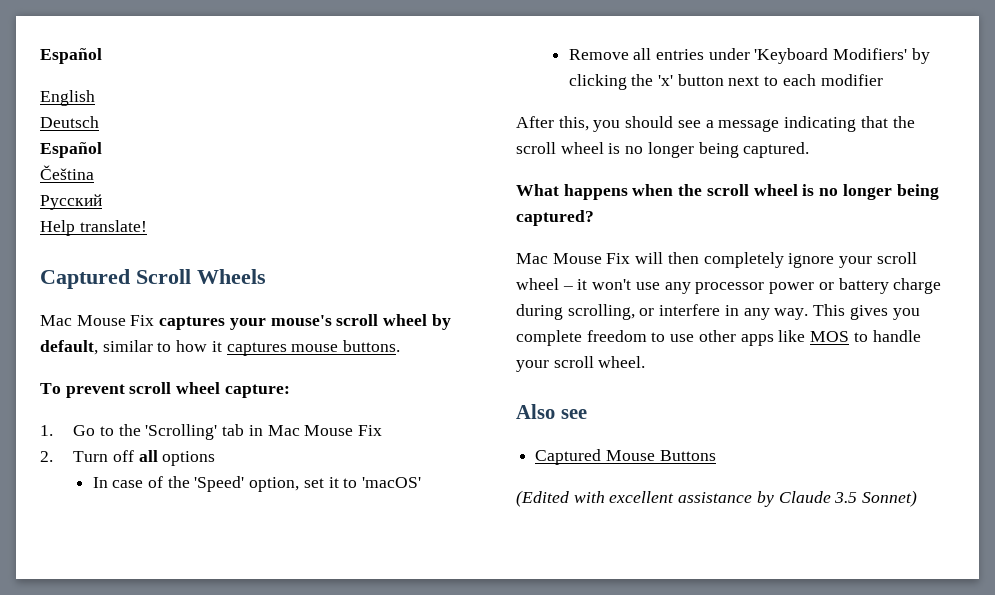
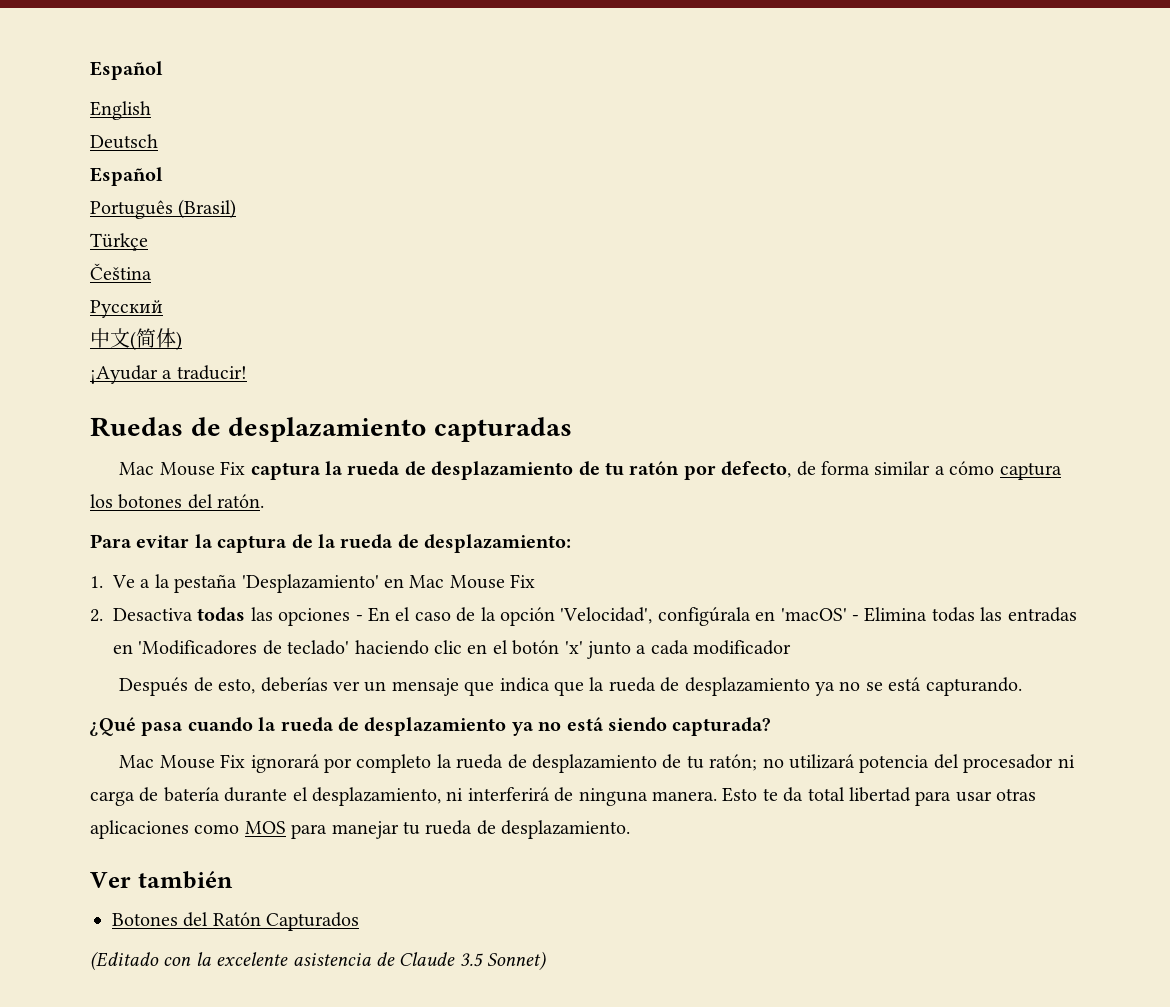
+ Português (Brasil)
+ Türkçe
- Help translate!
- Captured Scroll Wheels
- Mac Mouse Fix captures your mouse's scroll wheel by default, similar to how it captures mouse buttons.
- To prevent scroll wheel capture:
- 1. Go to the 'Scrolling' tab in Mac Mouse Fix
- 2. Turn off all options
- In case of the 'Speed' option, set it to 'macOS'
- Remove all entries under 'Keyboard Modifiers' by clicking the 'x' button next to each modifier
- After this, you should see a message indicating that the scroll wheel is no longer being captured.
- What happens when the scroll wheel is no longer being captured?
- Mac Mouse Fix will then completely ignore your scroll wheel – it won't use any processor power or battery charge during scrolling, or interfere in any way. This gives you complete freedom to use other apps like MOS to handle your scroll wheel.
- Also see
- Captured Mouse Buttons
- (Edited with excellent assistance by Claude 3.5 Sonnet)
+ 中文(简体)
+ ¡Ayudar a traducir!
+ Ruedas de desplazamiento capturadas
+ Mac Mouse Fix captura la rueda de desplazamiento de tu ratón por defecto, de forma similar a cómo captura los botones del ratón.
+ Para evitar la captura de la rueda de desplazamiento:
+ 1. Ve a la pestaña 'Desplazamiento' en Mac Mouse Fix
+ 2. Desactiva todas las opciones - En el caso de la opción 'Velocidad', configúrala en 'macOS' - Elimina todas las entradas en 'Modificadores de teclado' haciendo clic en el botón 'x' junto a cada modificador
+ Después de esto, deberías ver un mensaje que indica que la rueda de desplazamiento ya no se está capturando.
+ ¿Qué pasa cuando la rueda de desplazamiento ya no está siendo capturada?
+ Mac Mouse Fix ignorará por completo la rueda de desplazamiento de tu ratón; no utilizará potencia del procesador ni carga de batería durante el desplazamiento, ni interferirá de ninguna manera. Esto te da total libertad para usar otras aplicaciones como MOS para manejar tu rueda de desplazamiento.
+ Ver también
+ Botones del Ratón Capturados
+ (Editado con la excelente asistencia de Claude 3.5 Sonnet)

